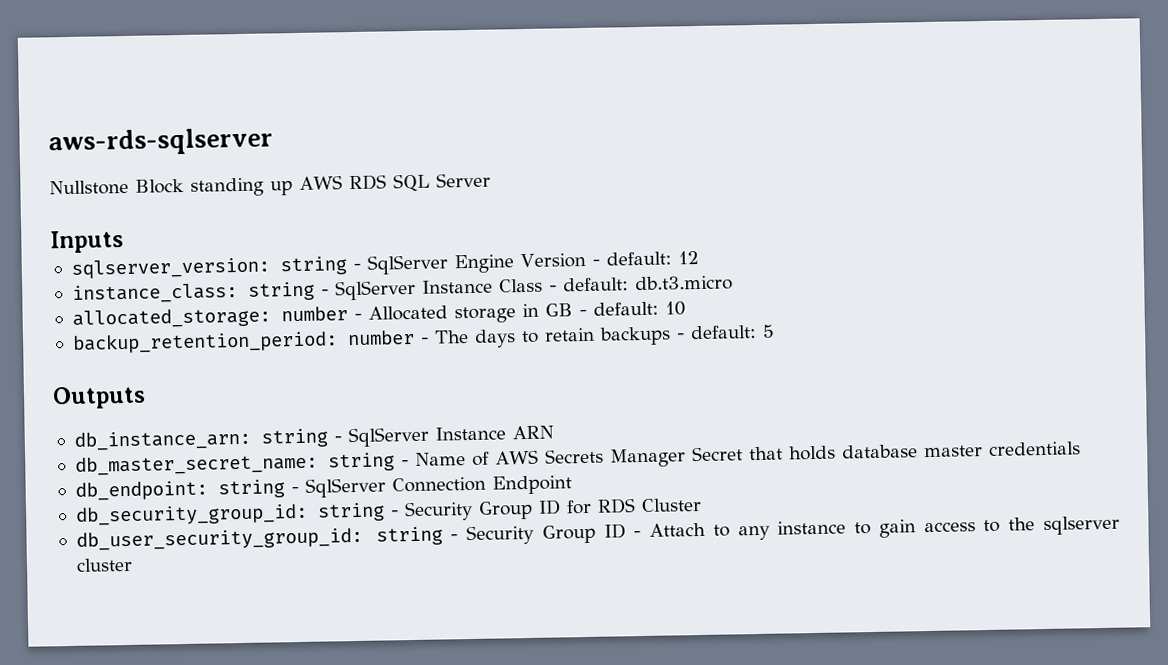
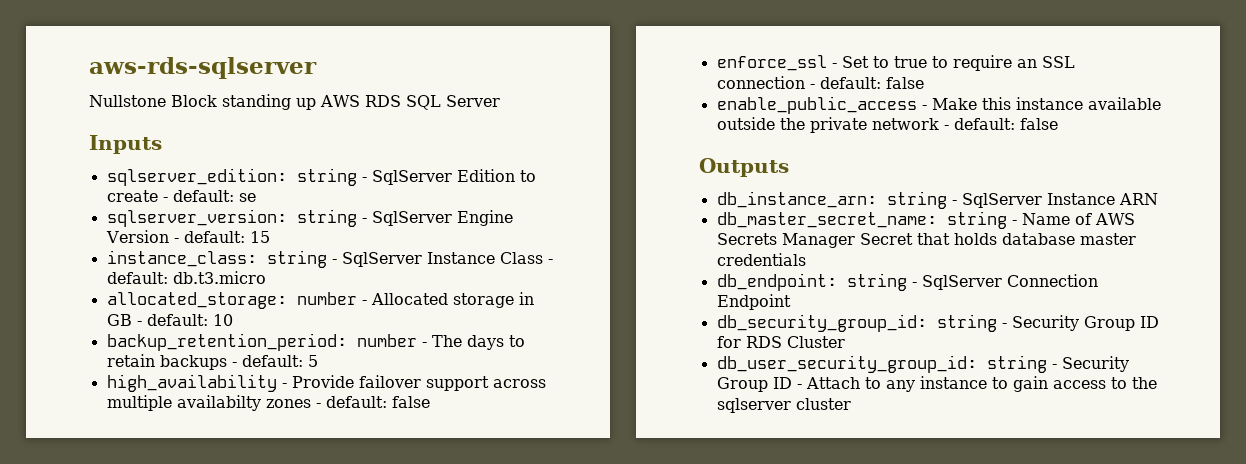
+ sqlserver_edition: string - SqlServer Edition to create - default: se
- sqlserver_version: string - SqlServer Engine Version - default: 12
+ sqlserver_version: string - SqlServer Engine Version - default: 15
+ high_availability - Provide failover support across multiple availabilty zones - default: false
+ enforce_ssl - Set to true to require an SSL connection - default: false
+ enable_public_access - Make this instance available outside the private network - default: false

